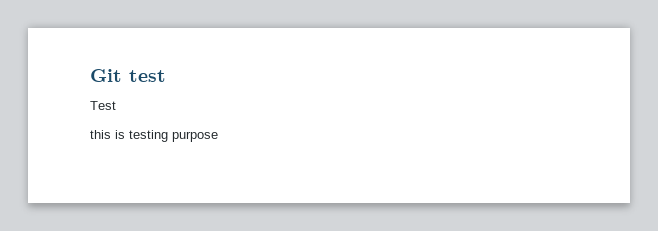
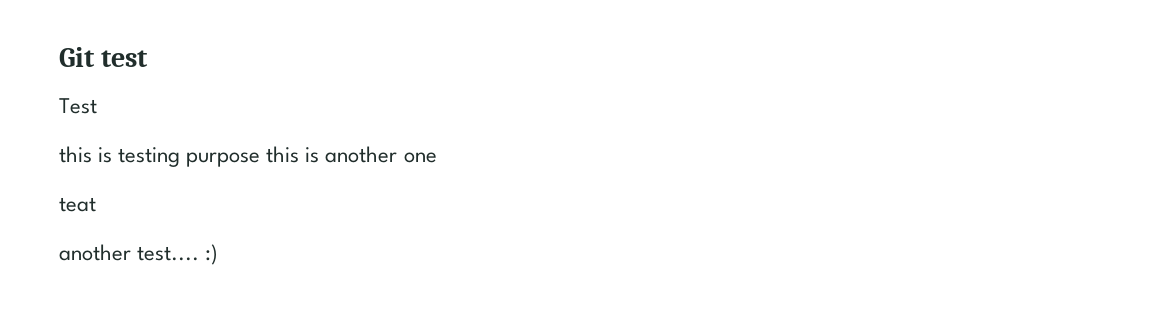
- this is testing purpose
+ this is testing purpose this is another one
+ teat
+ another test.... :)

